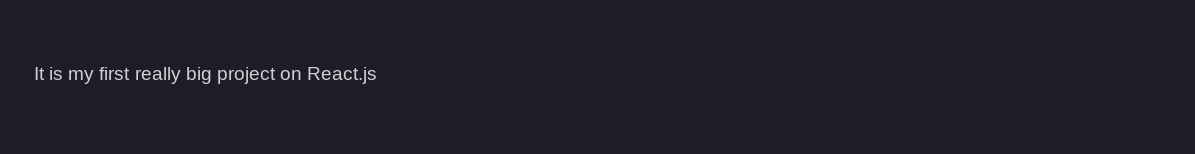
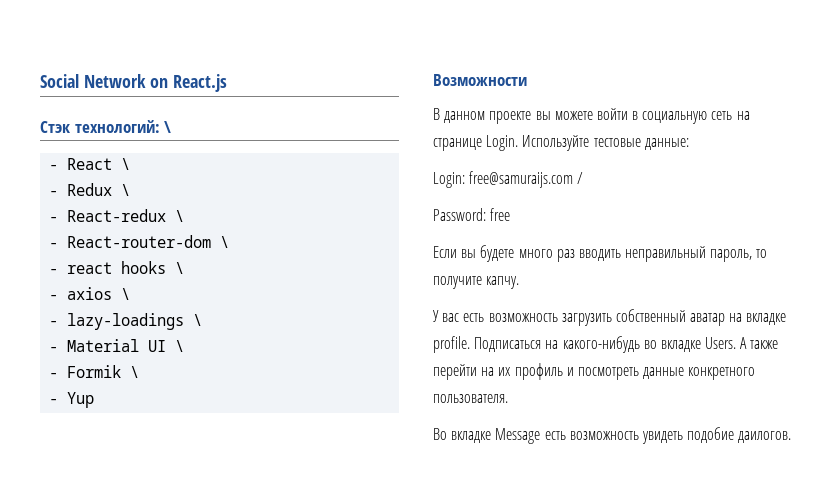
- It is my first really big project on React.js
+ Social Network on React.js
+ Стэк технологий: \
+ - React \
+ - Redux \
+ - React-redux \
+ - React-router-dom \
+ - react hooks \
+ - axios \
+ - lazy-loadings \
+ - Material UI \
+ - Formik \
+ - Yup
+ Возможности
+ В данном проекте вы можете войти в социальную сеть на странице Login. Используйте тестовые данные:
+ Login: free@samuraijs.com /
+ Password: free
+ Если вы будете много раз вводить неправильный пароль, то получите капчу.
+ У вас есть возможность загрузить собственный аватар на вкладке profile. Подписаться на какого-нибудь во вкладке Users. А также перейти на их профиль и посмотреть данные конкретного пользователя.
+ Во вкладке Message есть возможность увидеть подобие даилогов.

